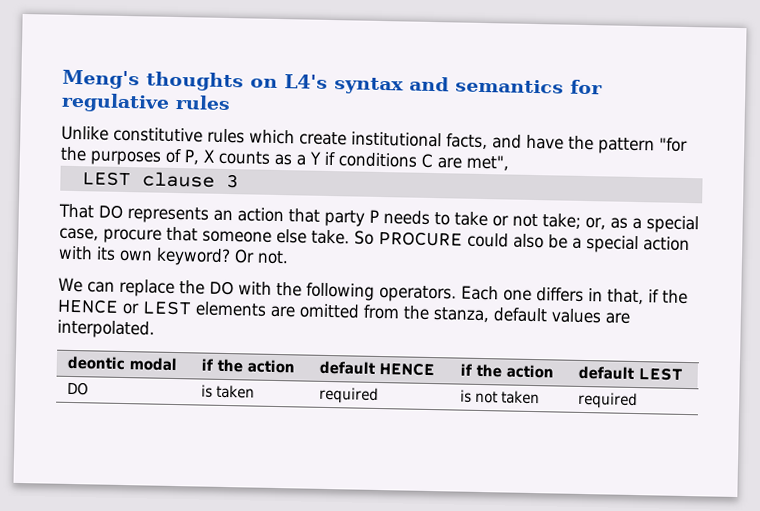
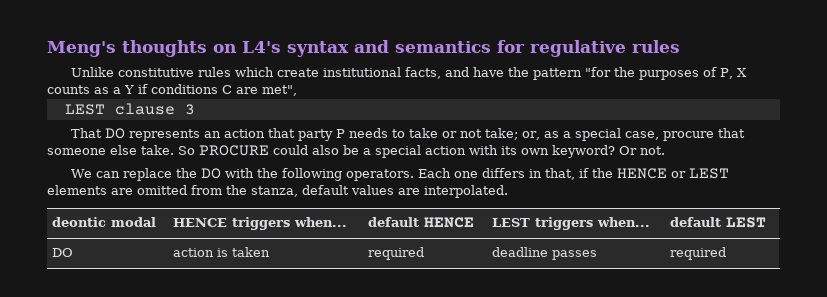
- deontic modal | if the action | default HENCE | if the action | default LEST
+ deontic modal | HENCE triggers when... | default HENCE | LEST triggers when... | default LEST
- DO | is taken | required | is not taken | required
+ DO | action is taken | required | deadline passes | required

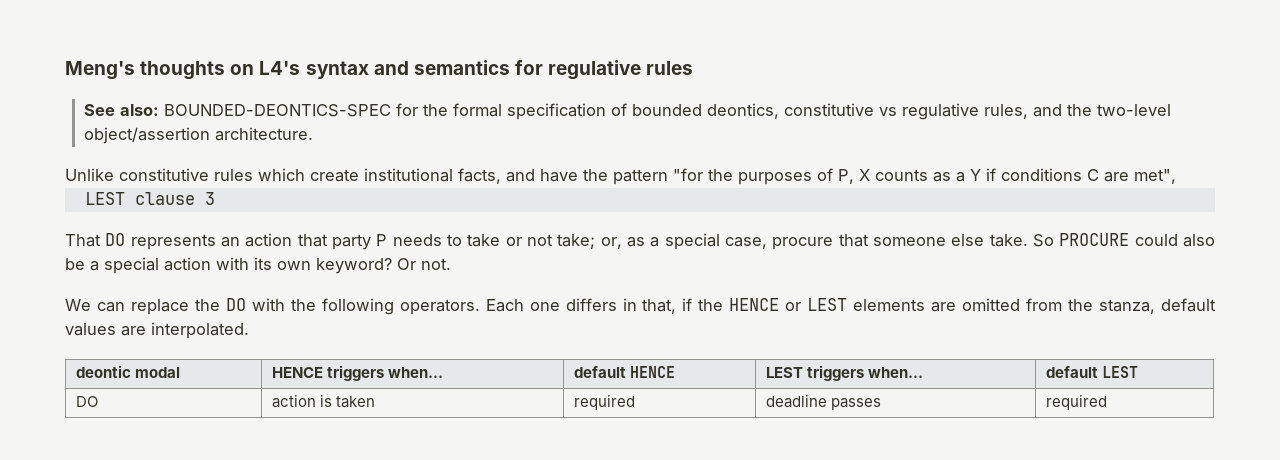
+ See also: BOUNDED-DEONTICS-SPEC for the formal specification of bounded deontics, constitutive vs regulative rules, and the two-level object/assertion architecture.

